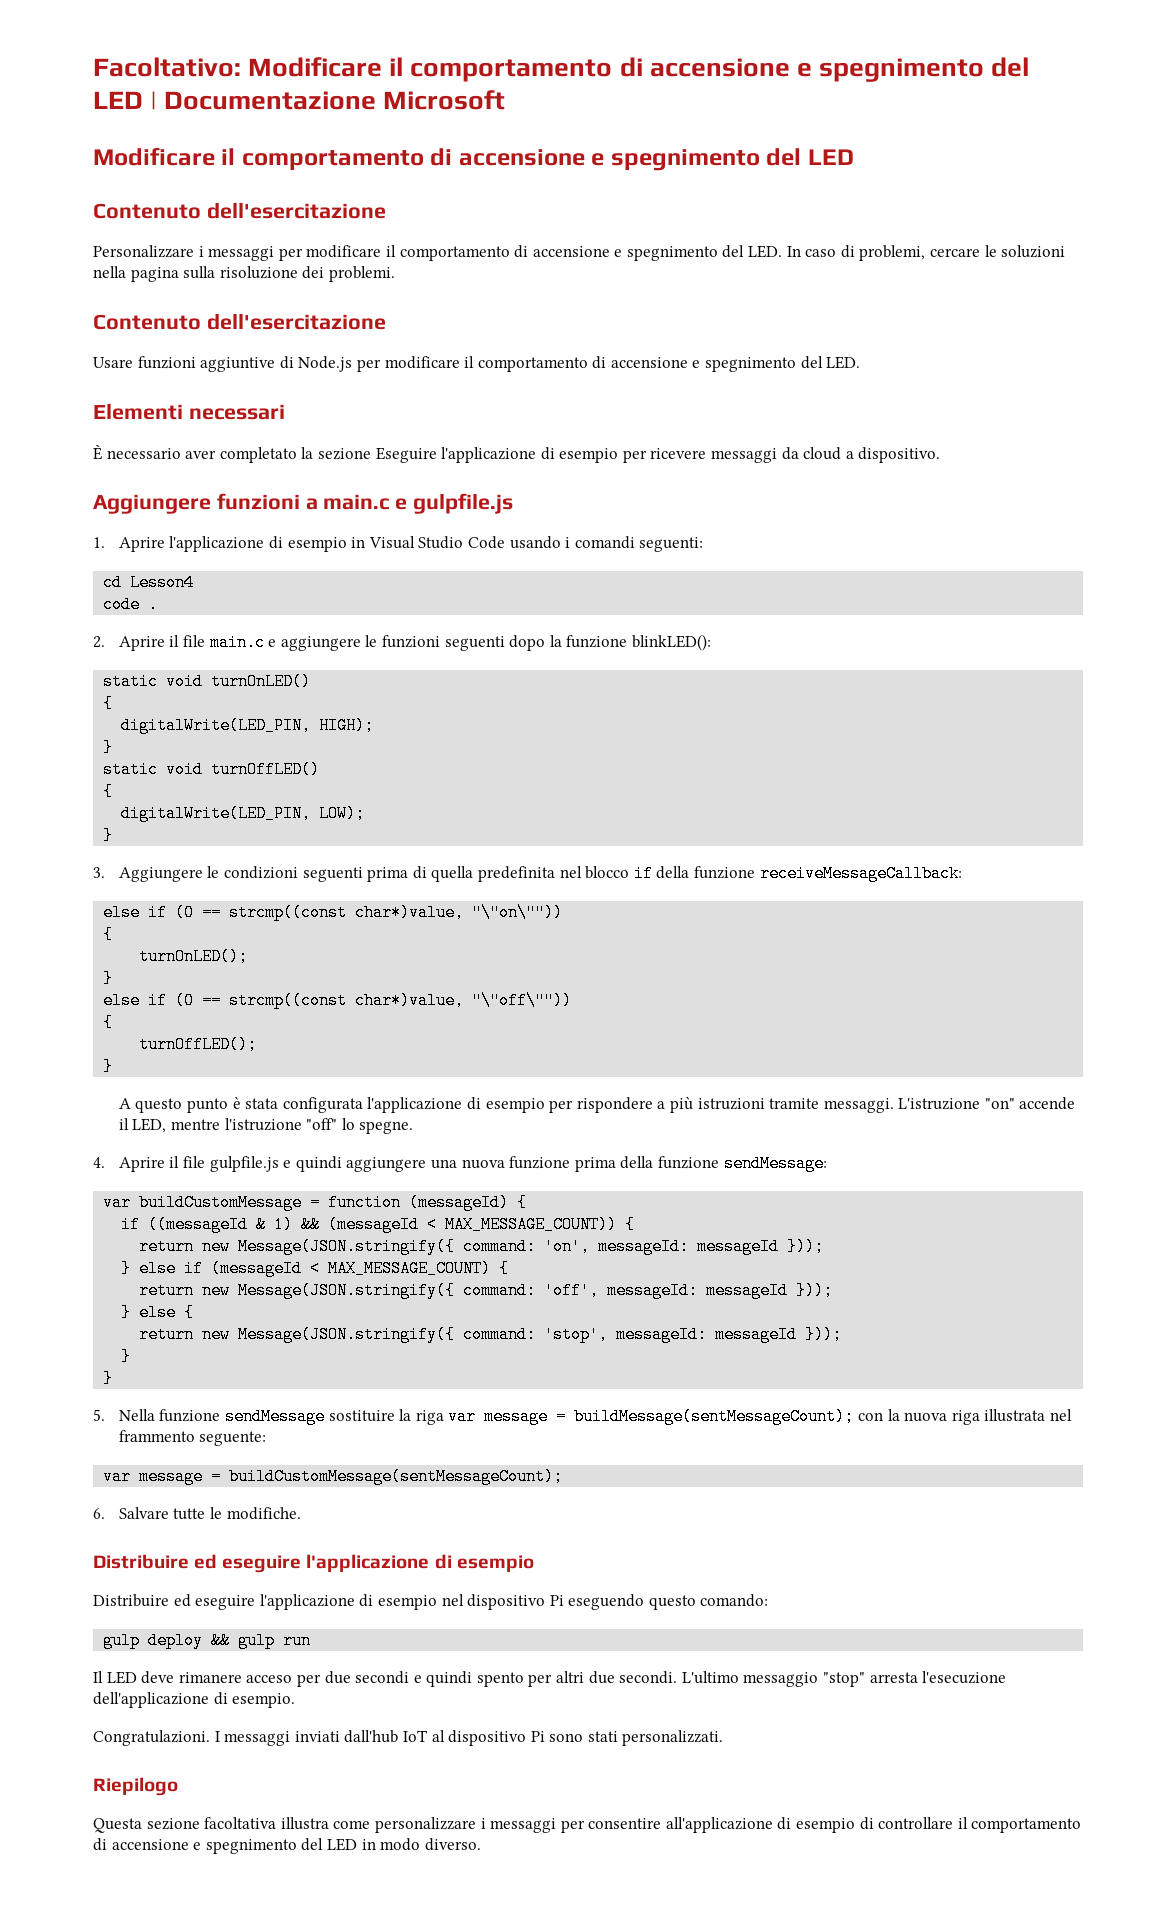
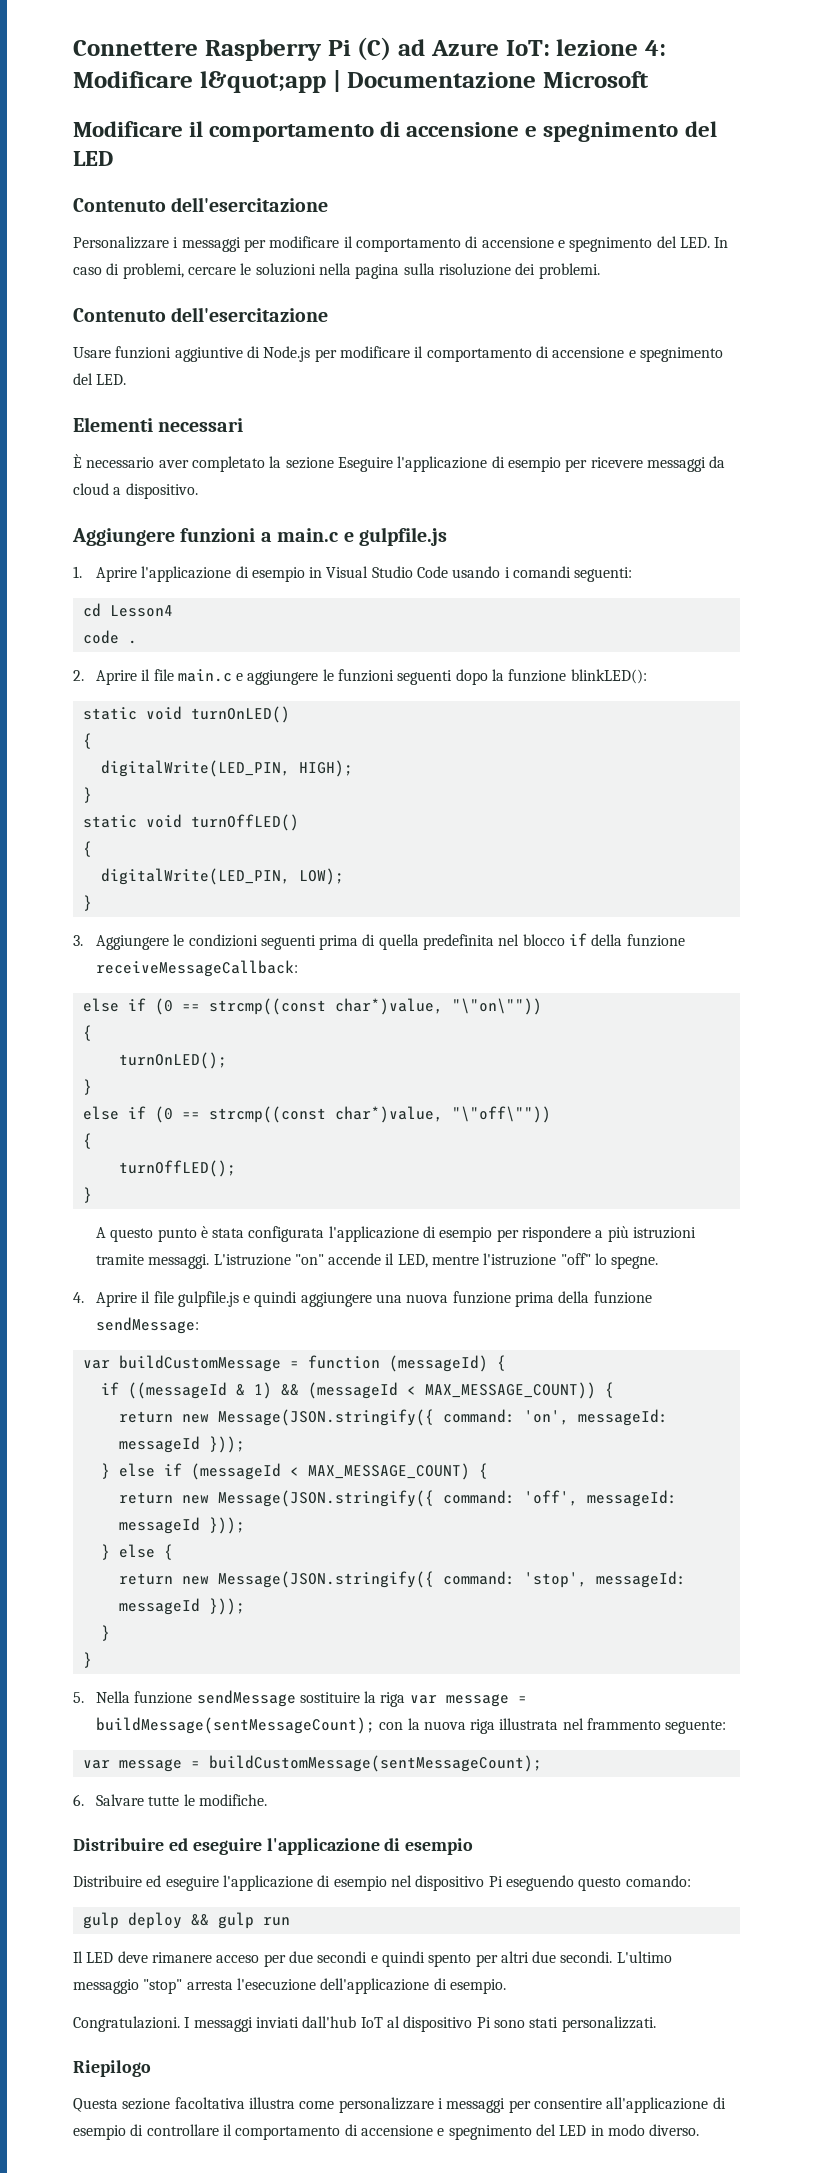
- Facoltativo: Modificare il comportamento di accensione e spegnimento del LED | Documentazione Microsoft
+ Connettere Raspberry Pi (C) ad Azure IoT: lezione 4: Modificare l&quot;app | Documentazione Microsoft

